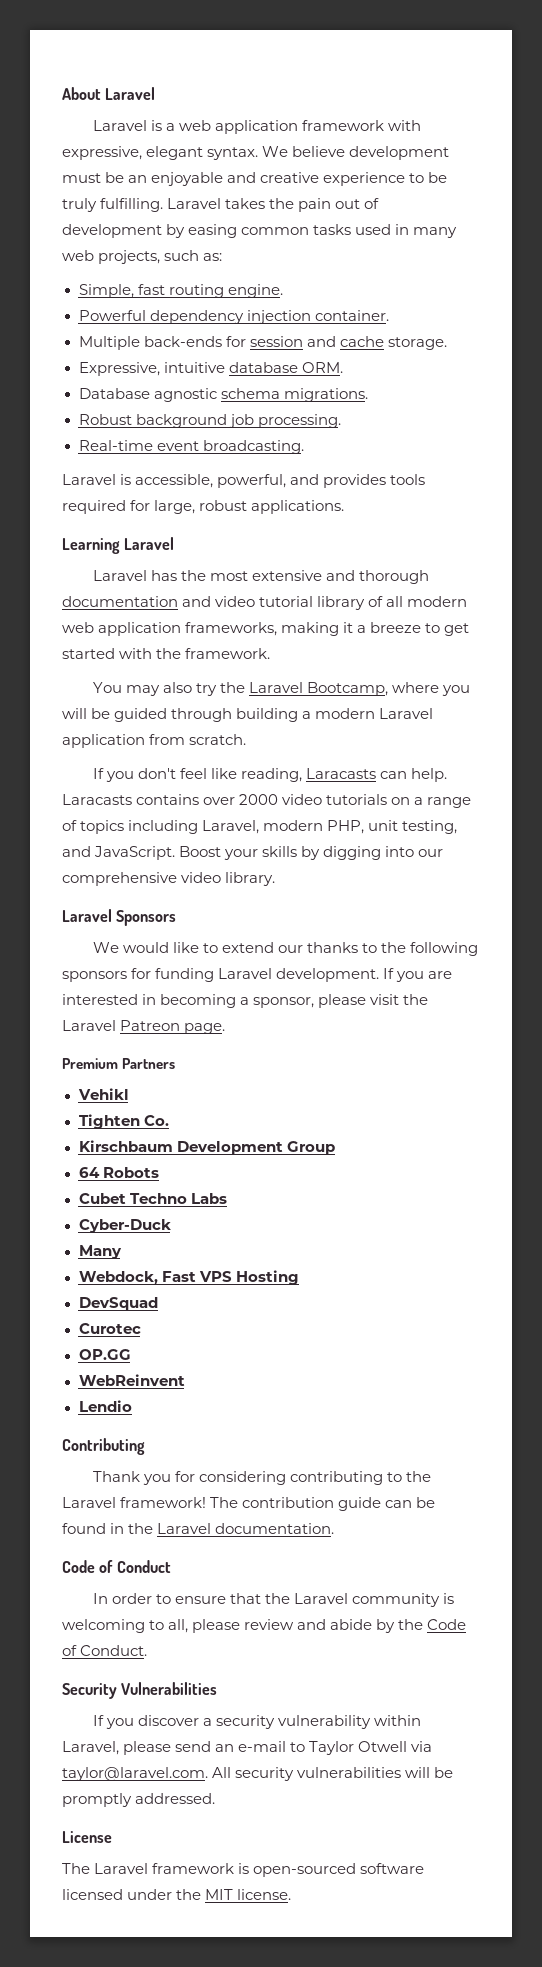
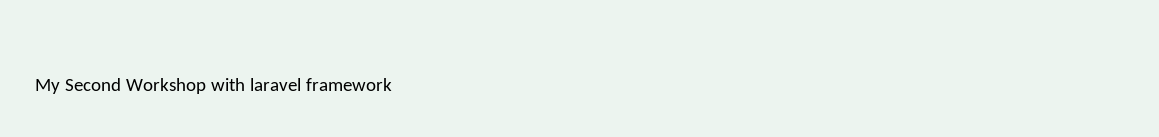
- About Laravel
- Laravel is a web application framework with expressive, elegant syntax. We believe development must be an enjoyable and creative experience to be truly fulfilling. Laravel takes the pain out of development by easing common tasks used in many web projects, such as:
- Simple, fast routing engine.
- Powerful dependency injection container.
- Multiple back-ends for session and cache storage.
- Expressive, intuitive database ORM.
- Database agnostic schema migrations.
- Robust background job processing.
- Real-time event broadcasting.
- Laravel is accessible, powerful, and provides tools required for large, robust applications.
- Learning Laravel
- Laravel has the most extensive and thorough documentation and video tutorial library of all modern web application frameworks, making it a breeze to get started with the framework.
- You may also try the Laravel Bootcamp, where you will be guided through building a modern Laravel application from scratch.
- If you don't feel like reading, Laracasts can help. Laracasts contains over 2000 video tutorials on a range of topics including Laravel, modern PHP, unit testing, and JavaScript. Boost your skills by digging into our comprehensive video library.
- Laravel Sponsors
- We would like to extend our thanks to the following sponsors for funding Laravel development. If you are interested in becoming a sponsor, please visit the Laravel Patreon page.
- Premium Partners
- Vehikl
- Tighten Co.
- Kirschbaum Development Group
- 64 Robots
- Cubet Techno Labs
- Cyber-Duck
- Many
- Webdock, Fast VPS Hosting
- DevSquad
- Curotec
- OP.GG
- WebReinvent
- Lendio
- Contributing
- Thank you for considering contributing to the Laravel framework! The contribution guide can be found in the Laravel documentation.
- Code of Conduct
- In order to ensure that the Laravel community is welcoming to all, please review and abide by the Code of Conduct.
- Security Vulnerabilities
- If you discover a security vulnerability within Laravel, please send an e-mail to Taylor Otwell via taylor@laravel.com. All security vulnerabilities will be promptly addressed.
- License
- The Laravel framework is open-sourced software licensed under the MIT license.
+ My Second Workshop with laravel framework

